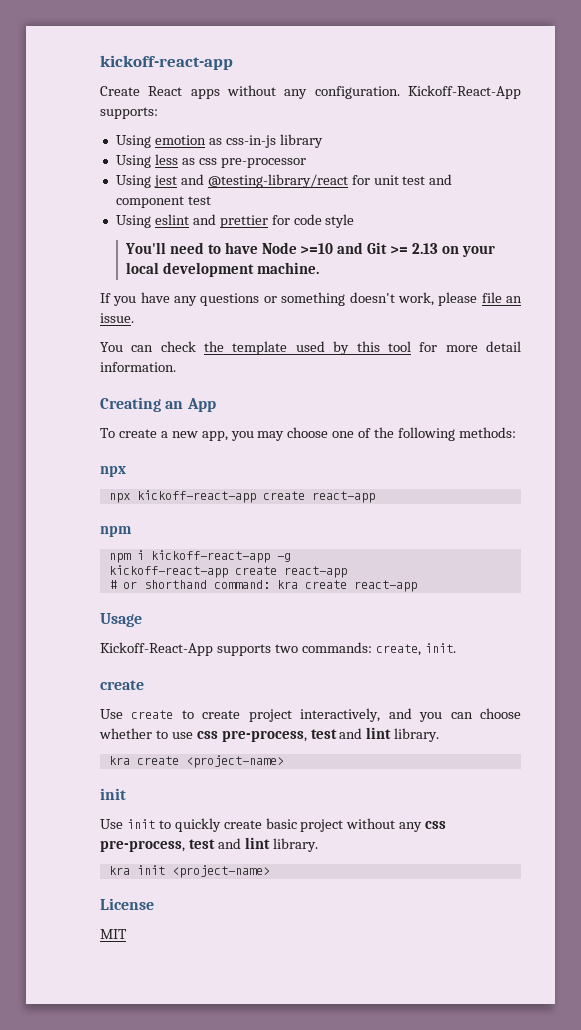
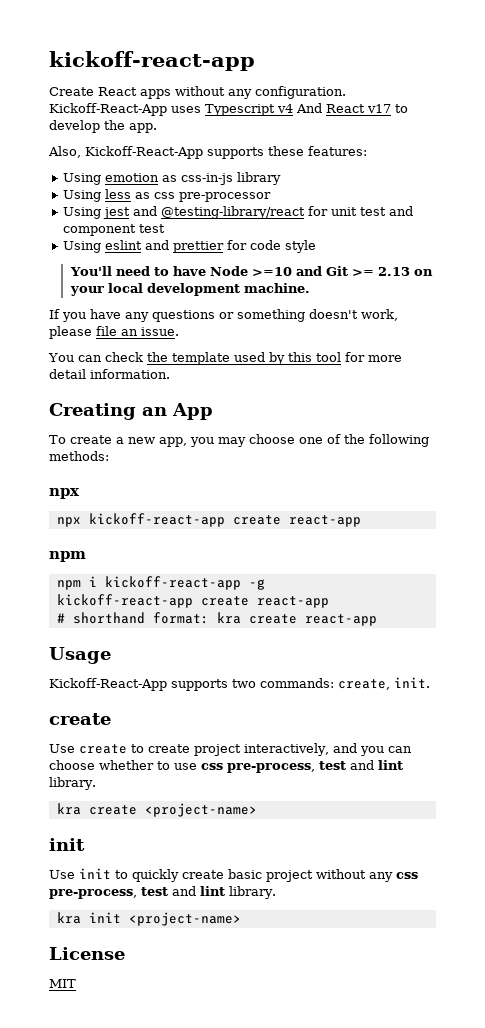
- Kickoff-React-App supports:
+ Kickoff-React-App uses Typescript v4 And React v17 to develop the app.
+ Also, Kickoff-React-App supports these features:
- # or shorthand command: kra create react-app
+ # shorthand format: kra create react-app

